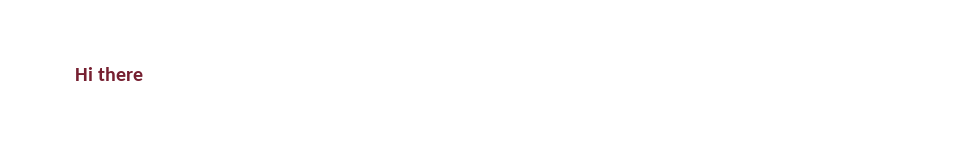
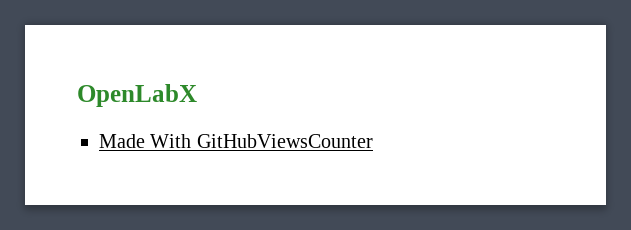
- Hi there
+ OpenLabX
+ Made With GitHubViewsCounter

